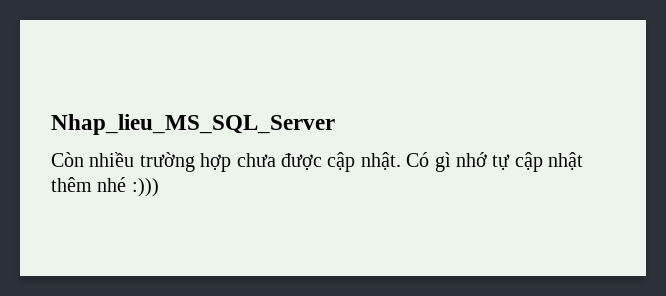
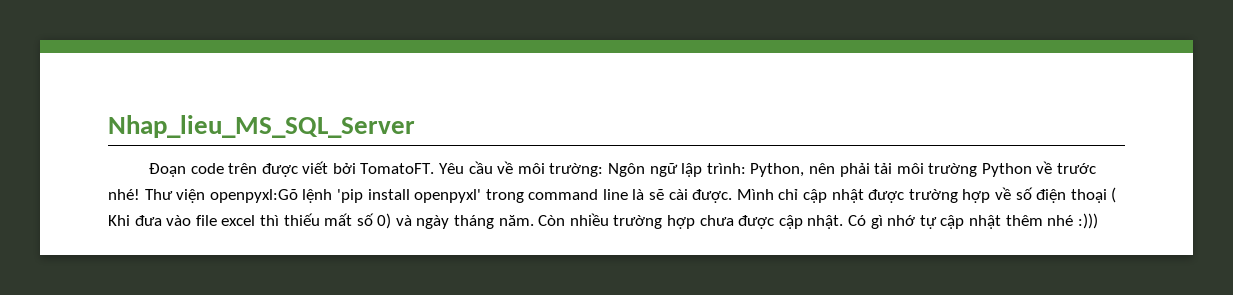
+ Đoạn code trên được viết bởi TomatoFT. Yêu cầu về môi trường: Ngôn ngữ lập trình: Python, nên phải tải môi trường Python về trước nhé! Thư viện openpyxl:Gõ lệnh 'pip install openpyxl' trong command line là sẽ cài được. Mình chỉ cập nhật được trường hợp về số điện thoại ( Khi đưa vào file excel thì thiếu mất số 0) và ngày tháng năm.

